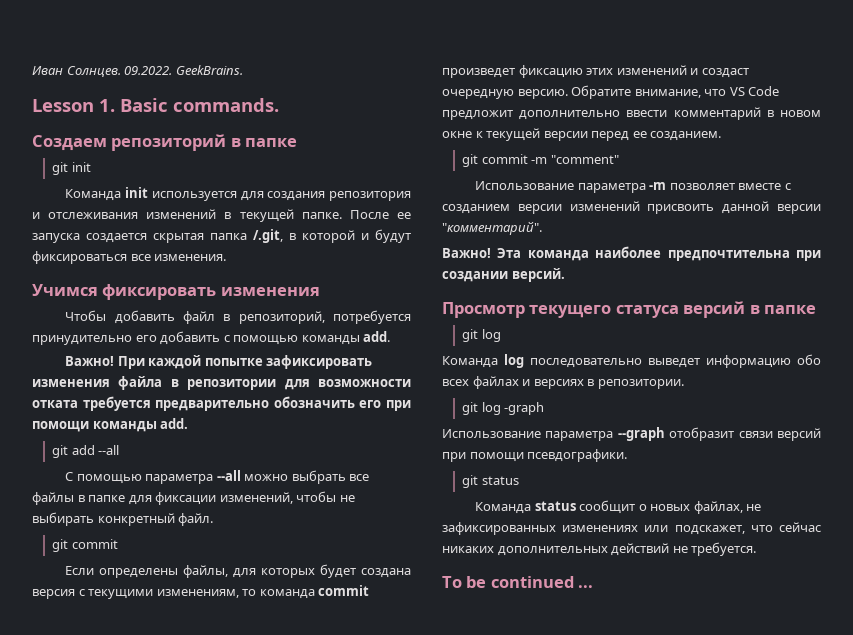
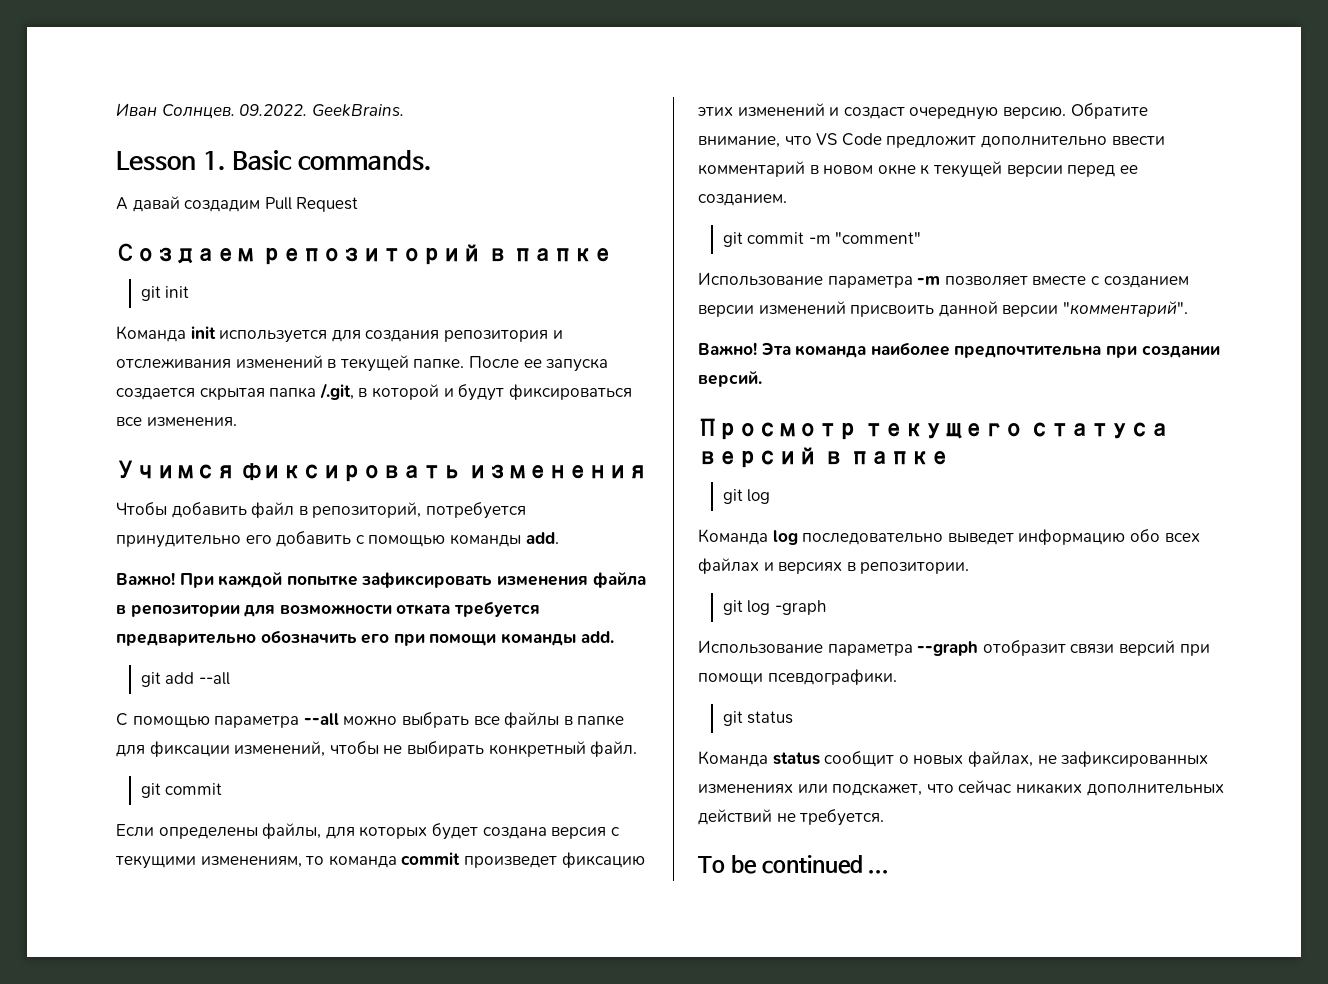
+ А давай создадим Pull Request

